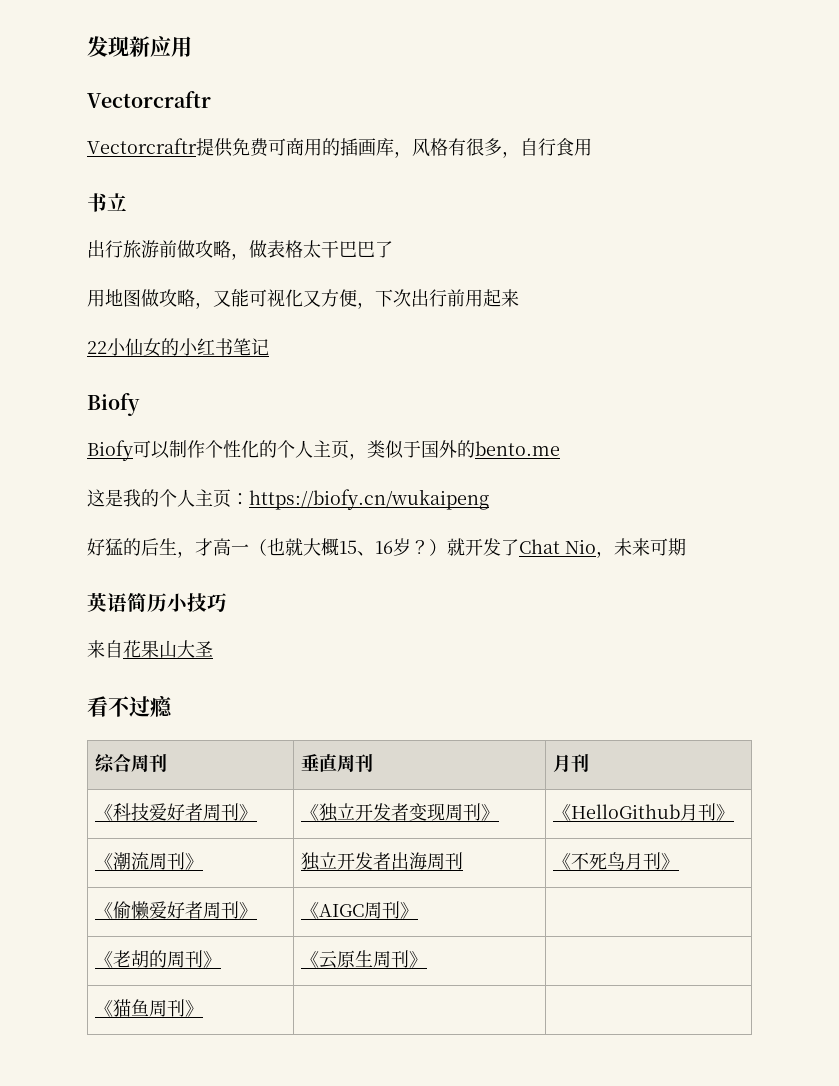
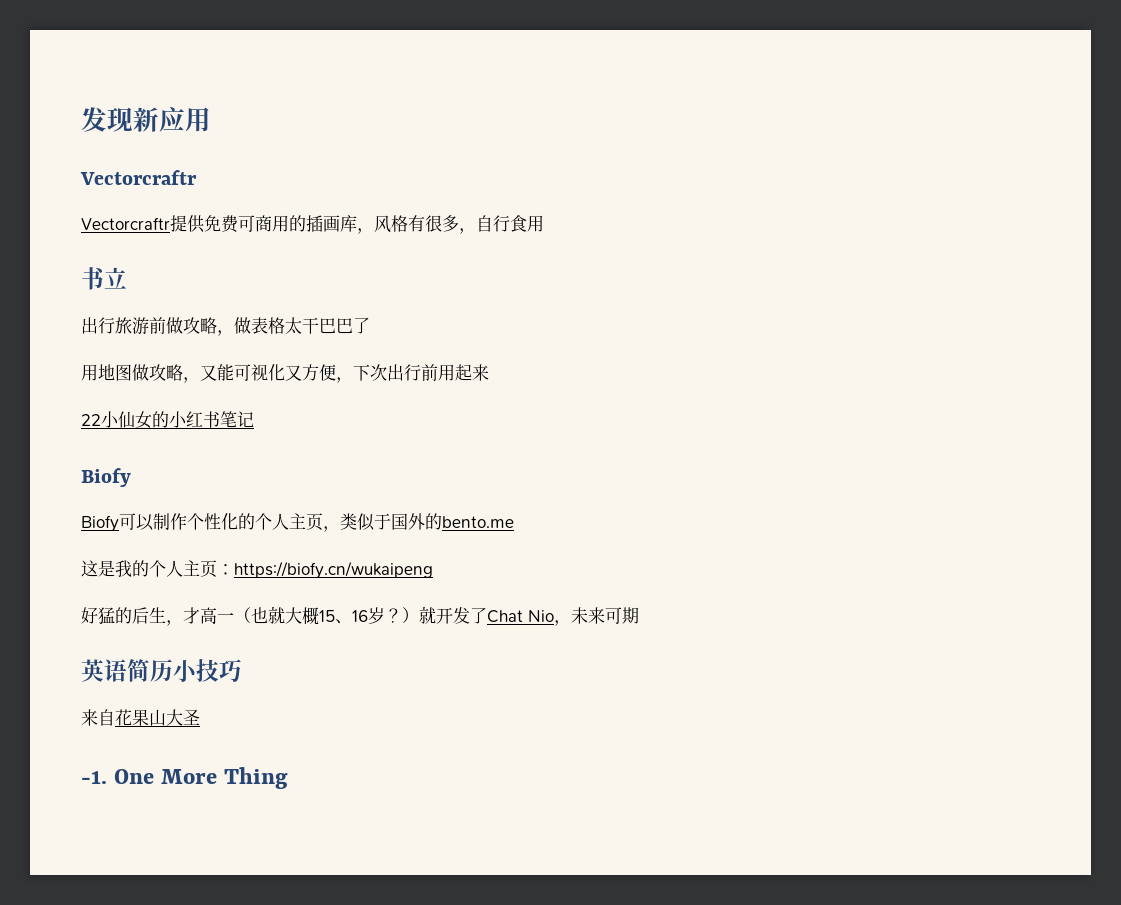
- 看不过瘾
- 综合周刊 | 垂直周刊 | 月刊
- 《科技爱好者周刊》 | 《独立开发者变现周刊》 | 《HelloGithub月刊》
- 《潮流周刊》 | 独立开发者出海周刊 | 《不死鸟月刊》
- 《偷懒爱好者周刊》 | 《AIGC周刊》 |
- 《老胡的周刊》 | 《云原生周刊》 |
- 《猫鱼周刊》 | |
+ -1. One More Thing

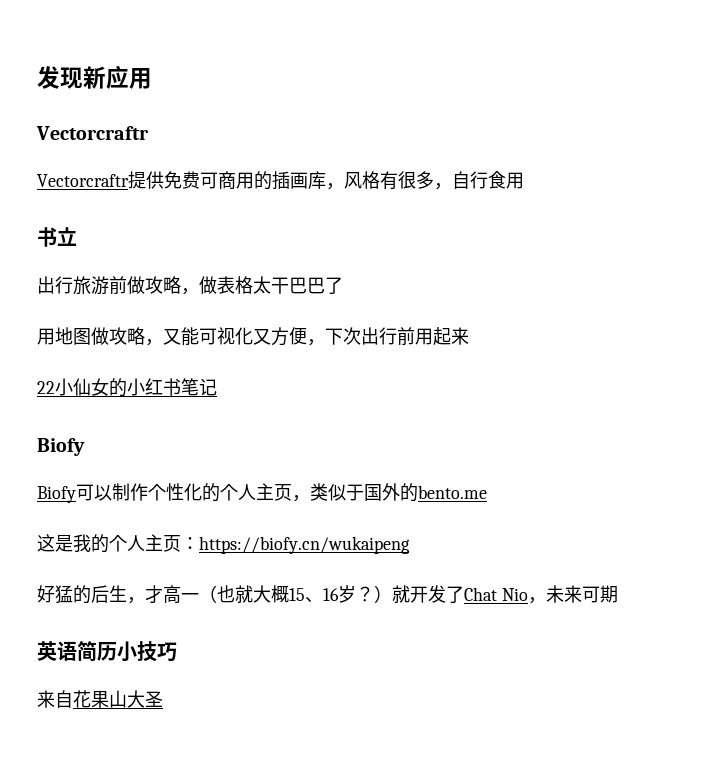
- -1. One More Thing

